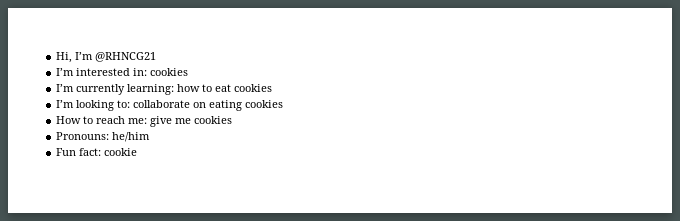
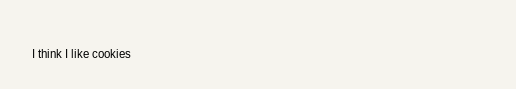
- Hi, I’m @RHNCG21
- I’m interested in: cookies
- I’m currently learning: how to eat cookies
- I’m looking to: collaborate on eating cookies
- How to reach me: give me cookies
- Pronouns: he/him
- Fun fact: cookie
+ I think I like cookies

